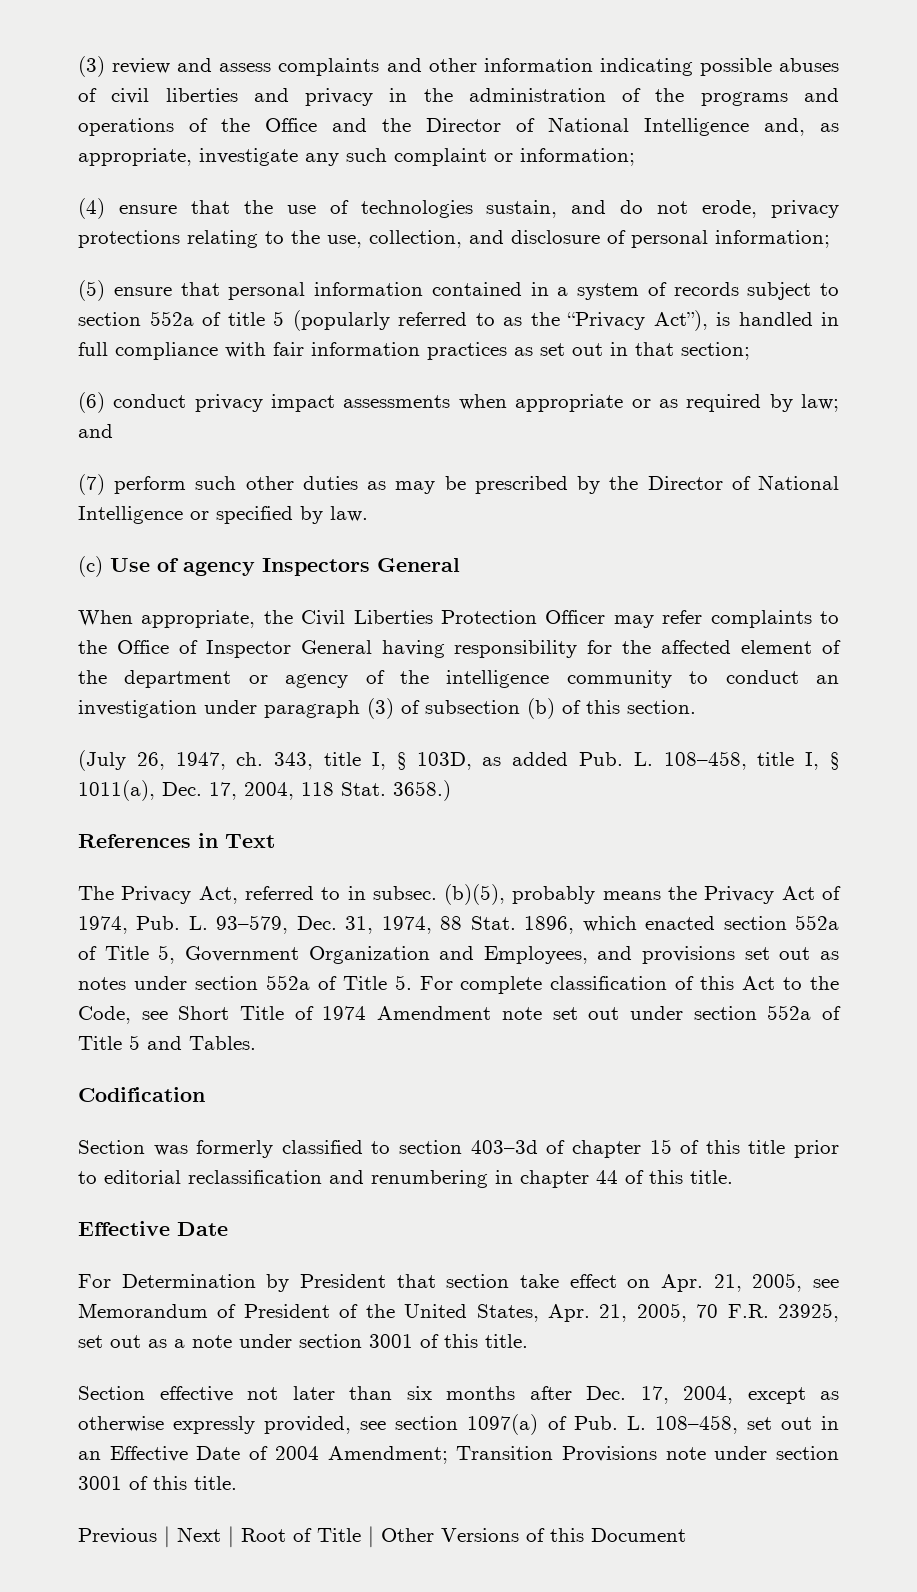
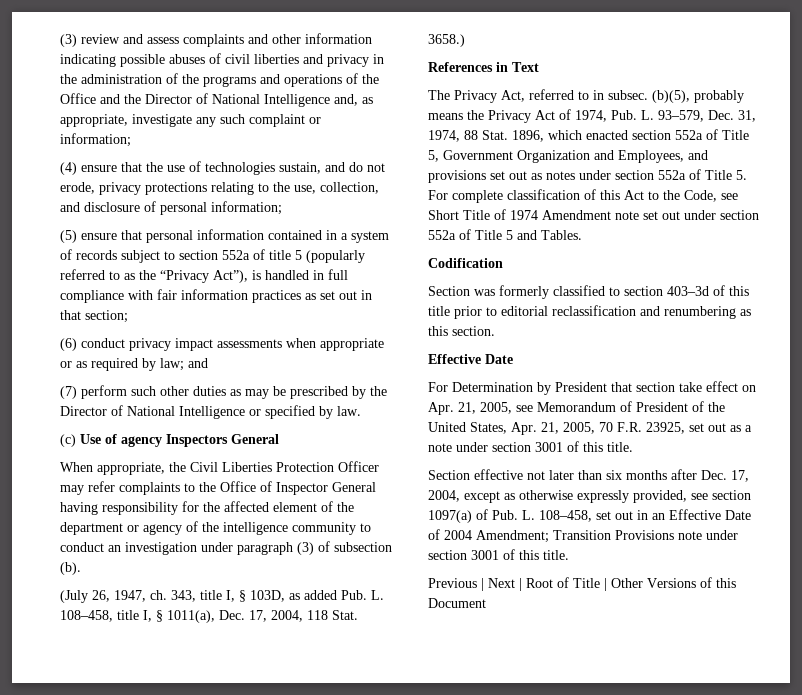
- When appropriate, the Civil Liberties Protection Officer may refer complaints to the Office of Inspector General having responsibility for the affected element of the department or agency of the intelligence community to conduct an investigation under paragraph (3) of subsection (b) of this section.
+ When appropriate, the Civil Liberties Protection Officer may refer complaints to the Office of Inspector General having responsibility for the affected element of the department or agency of the intelligence community to conduct an investigation under paragraph (3) of subsection (b).
- Section was formerly classified to section 403–3d of chapter 15 of this title prior to editorial reclassification and renumbering in chapter 44 of this title.
+ Section was formerly classified to section 403–3d of this title prior to editorial reclassification and renumbering as this section.

